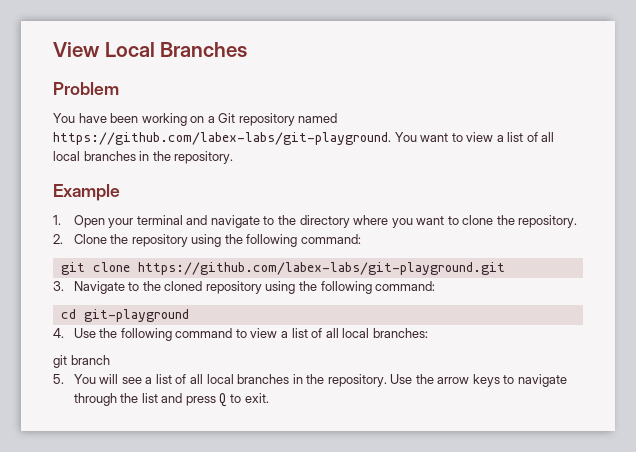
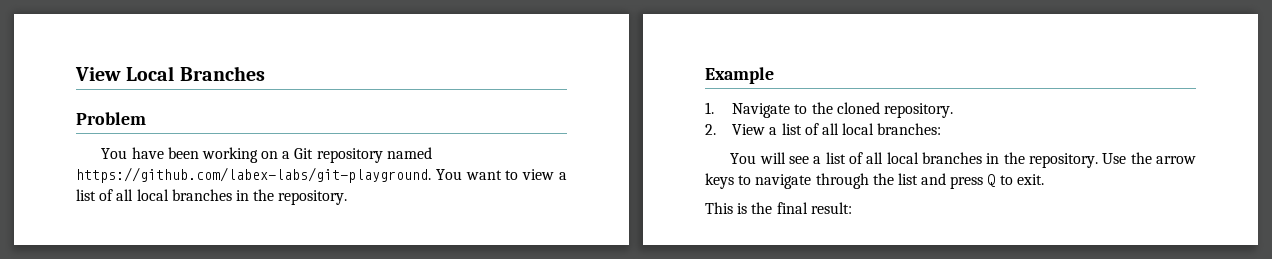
- 1. Open your terminal and navigate to the directory where you want to clone the repository.
- 2. Clone the repository using the following command:
- git clone https://github.com/labex-labs/git-playground.git
- 3. Navigate to the cloned repository using the following command:
- cd git-playground
- 4. Use the following command to view a list of all local branches:
+ 1. Navigate to the cloned repository.
+ 2. View a list of all local branches:
- git branch
- 5. You will see a list of all local branches in the repository.
+ You will see a list of all local branches in the repository.
+ This is the final result:

